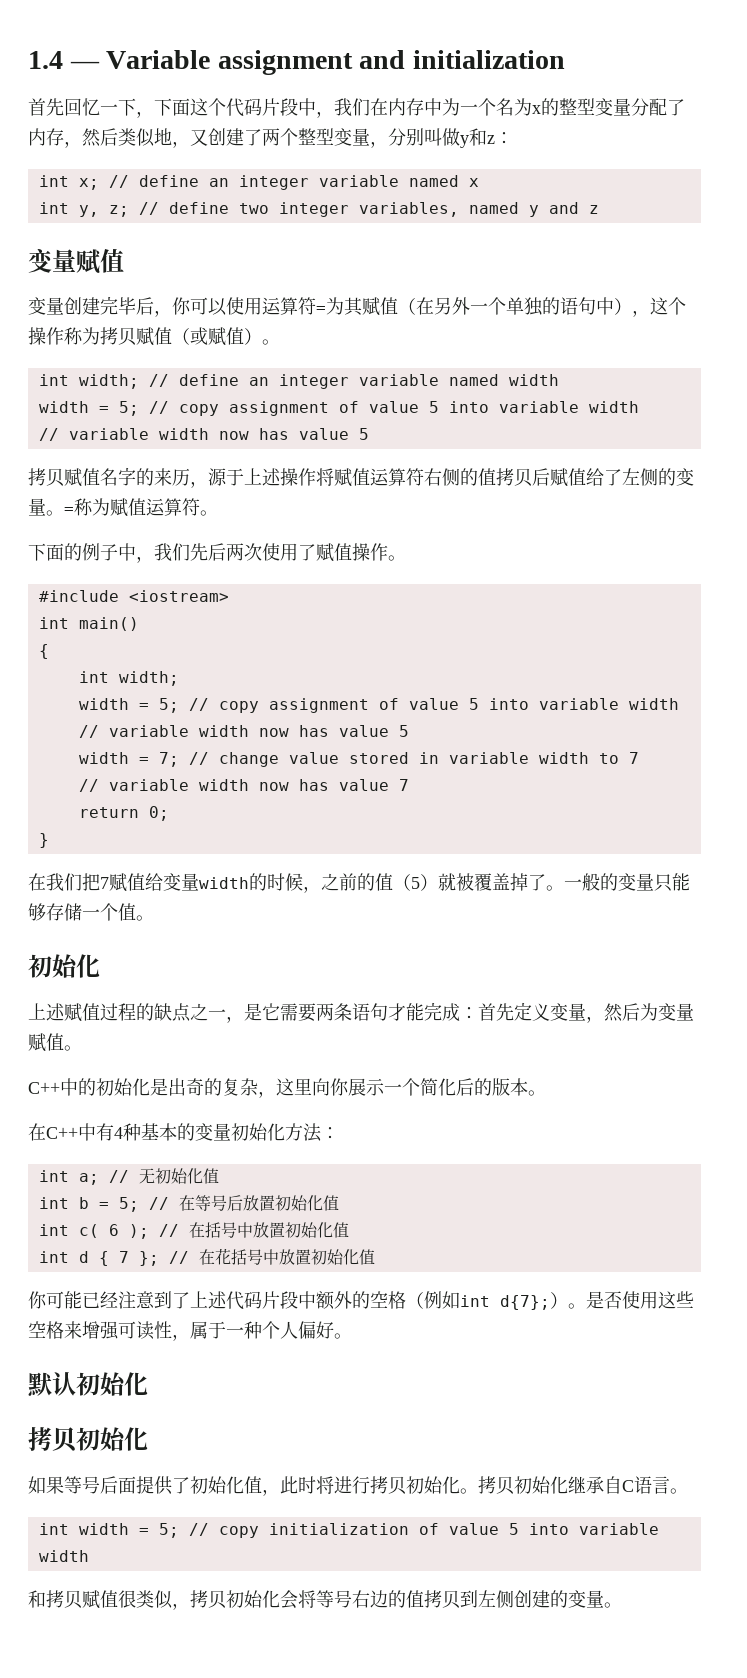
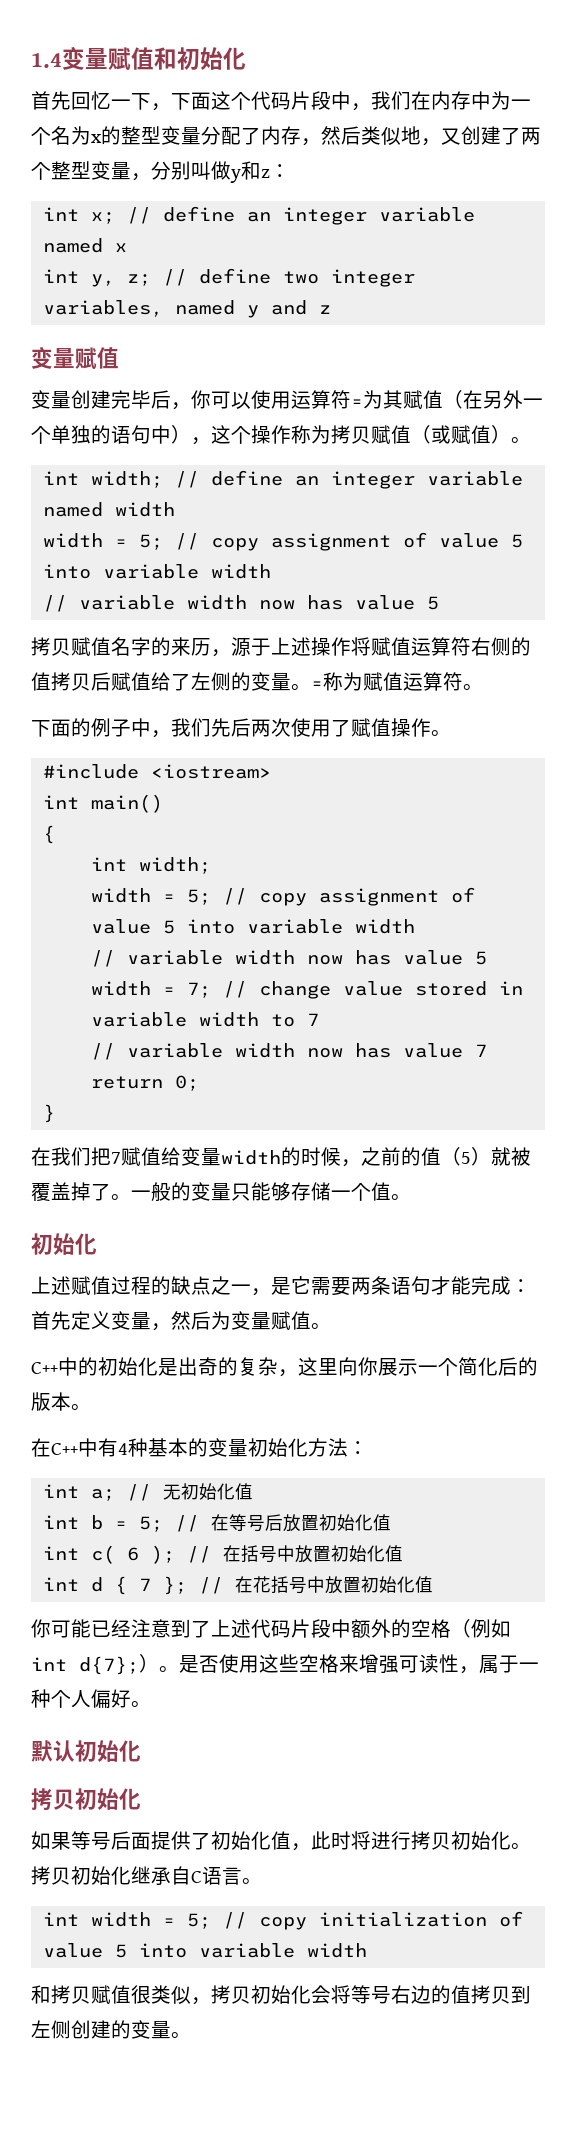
- 1.4 — Variable assignment and initialization
+ 1.4变量赋值和初始化

